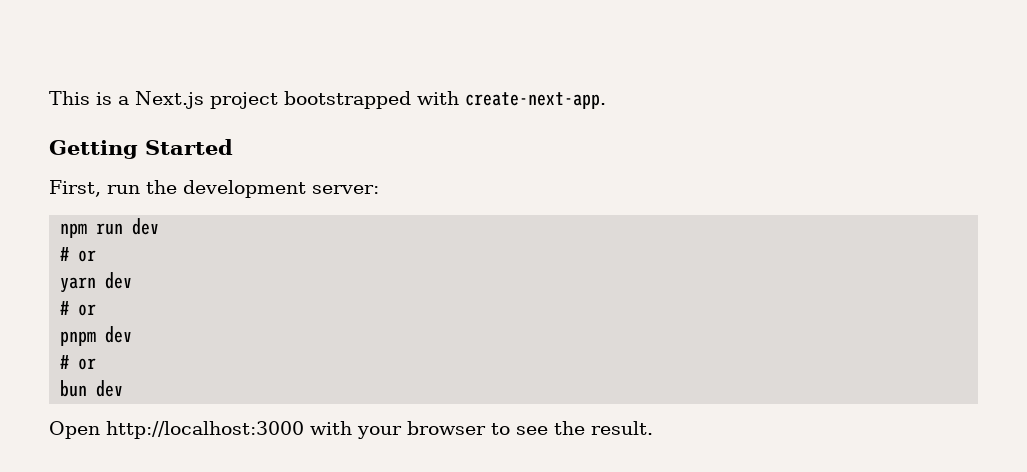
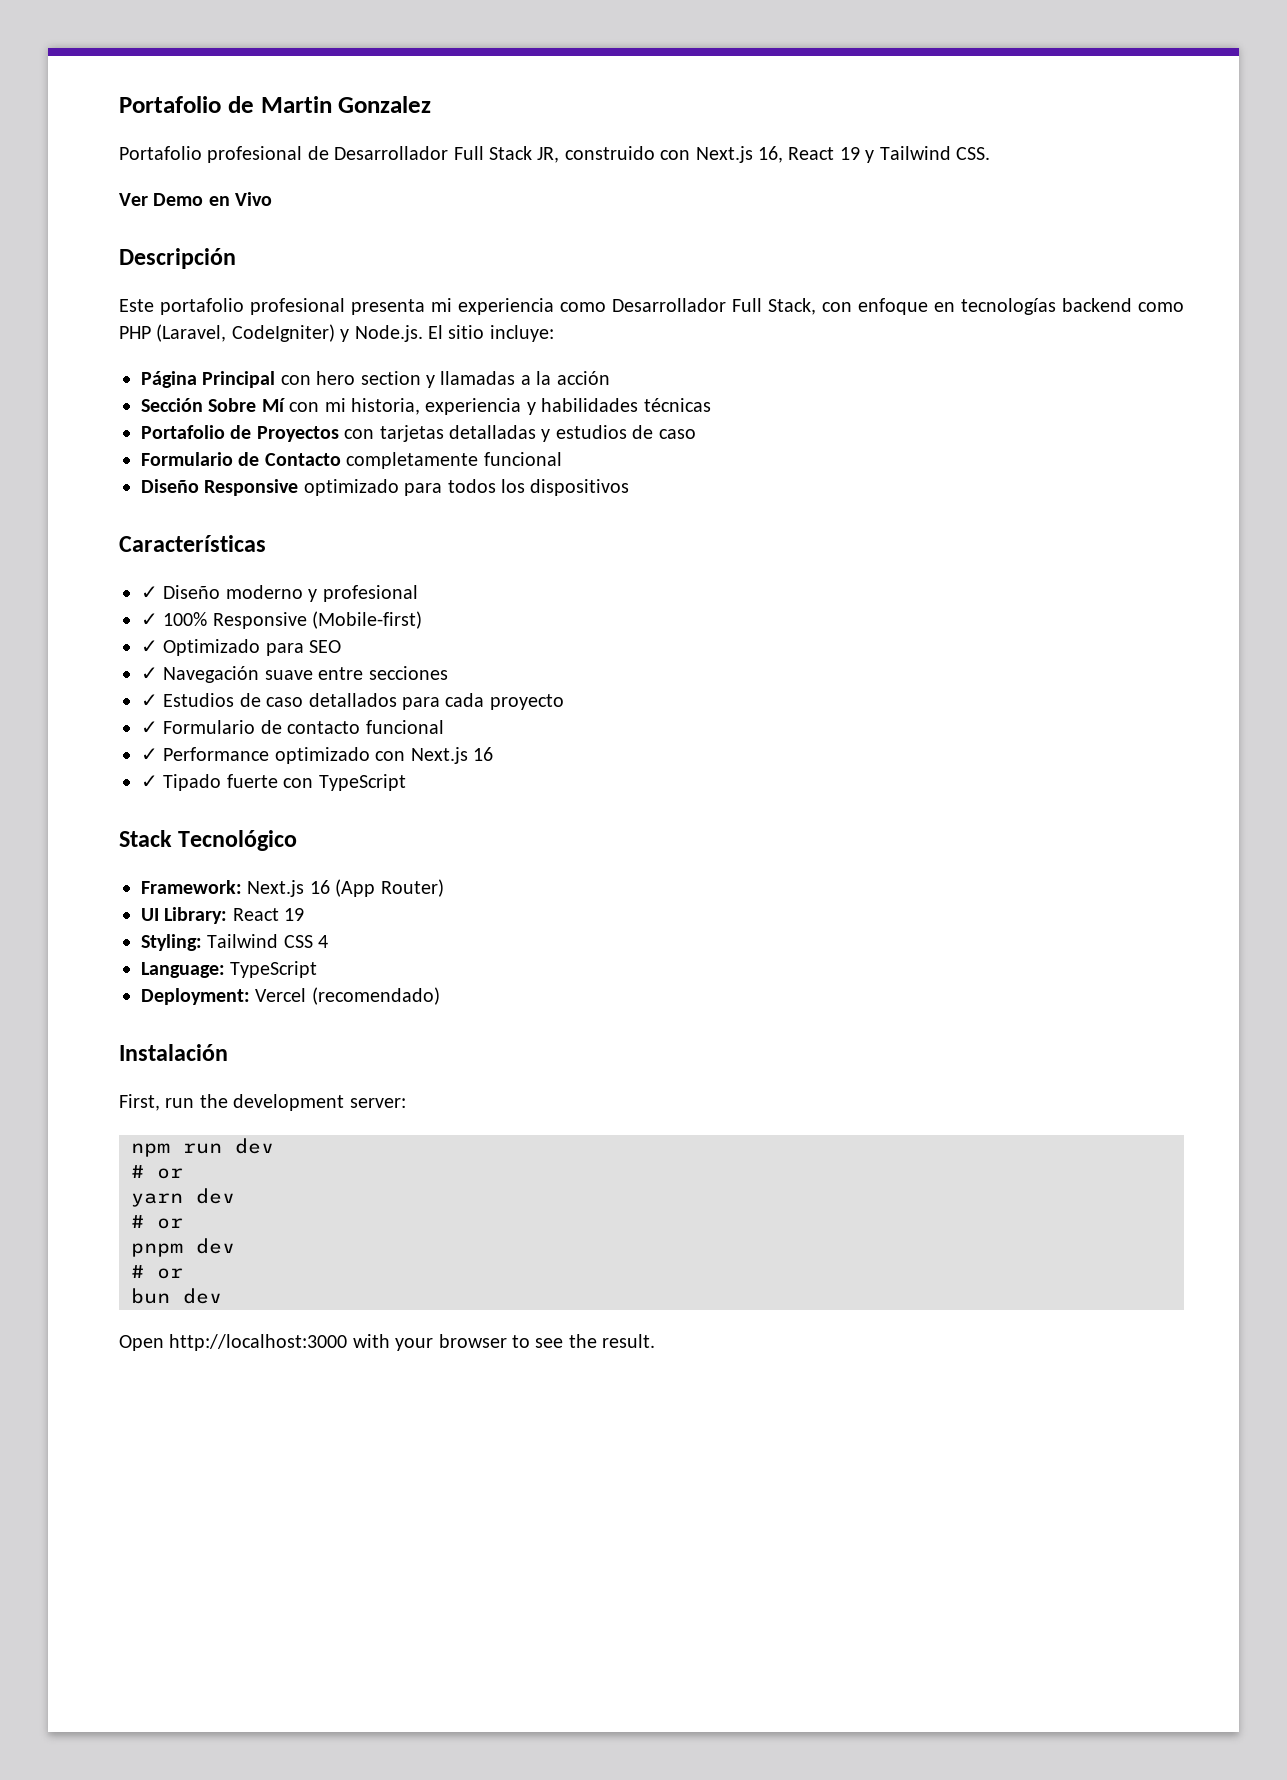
- This is a Next.js project bootstrapped with create-next-app.
- Getting Started
+ Portafolio de Martin Gonzalez
+ Portafolio profesional de Desarrollador Full Stack JR, construido con Next.js 16, React 19 y Tailwind CSS.
+ Ver Demo en Vivo
+ Descripción
+ Este portafolio profesional presenta mi experiencia como Desarrollador Full Stack, con enfoque en tecnologías backend como PHP (Laravel, CodeIgniter) y Node.js. El sitio incluye:
+ Página Principal con hero section y llamadas a la acción
+ Sección Sobre Mí con mi historia, experiencia y habilidades técnicas
+ Portafolio de Proyectos con tarjetas detalladas y estudios de caso
+ Formulario de Contacto completamente funcional
+ Diseño Responsive optimizado para todos los dispositivos
+ Características
+ ✓ Diseño moderno y profesional
+ ✓ 100% Responsive (Mobile-first)
+ ✓ Optimizado para SEO
+ ✓ Navegación suave entre secciones
+ ✓ Estudios de caso detallados para cada proyecto
+ ✓ Formulario de contacto funcional
+ ✓ Performance optimizado con Next.js 16
+ ✓ Tipado fuerte con TypeScript
+ Stack Tecnológico
+ Framework: Next.js 16 (App Router)
+ UI Library: React 19
+ Styling: Tailwind CSS 4
+ Language: TypeScript
+ Deployment: Vercel (recomendado)
+ Instalación

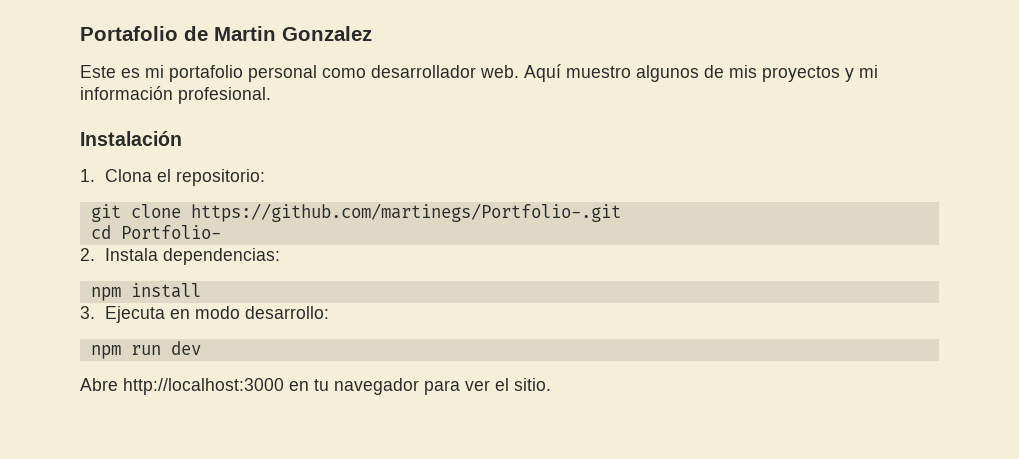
- Portafolio profesional de Desarrollador Full Stack JR, construido con Next.js 16, React 19 y Tailwind CSS.
- Ver Demo en Vivo
- Descripción
- Este portafolio profesional presenta mi experiencia como Desarrollador Full Stack, con enfoque en tecnologías backend como PHP (Laravel, CodeIgniter) y Node.js. El sitio incluye:
- Página Principal con hero section y llamadas a la acción
- Sección Sobre Mí con mi historia, experiencia y habilidades técnicas
- Portafolio de Proyectos con tarjetas detalladas y estudios de caso
- Formulario de Contacto completamente funcional
- Diseño Responsive optimizado para todos los dispositivos
- Características
- ✓ Diseño moderno y profesional
- ✓ 100% Responsive (Mobile-first)
- ✓ Optimizado para SEO
- ✓ Navegación suave entre secciones
- ✓ Estudios de caso detallados para cada proyecto
- ✓ Formulario de contacto funcional
- ✓ Performance optimizado con Next.js 16
- ✓ Tipado fuerte con TypeScript
- Stack Tecnológico
- Framework: Next.js 16 (App Router)
- UI Library: React 19
- Styling: Tailwind CSS 4
- Language: TypeScript
- Deployment: Vercel (recomendado)
+ Este es mi portafolio personal como desarrollador web. Aquí muestro algunos de mis proyectos y mi información profesional.
  Instalación
- First, run the development server:
+ 1. Clona el repositorio:
+ git clone https://github.com/martinegs/Portfolio-.git
+ cd Portfolio-
+ 2. Instala dependencias:
+ npm install
+ 3. Ejecuta en modo desarrollo:
  npm run dev
- # or
- yarn dev
- # or
- pnpm dev
- # or
- bun dev
- Open http://localhost:3000 with your browser to see the result.
+ Abre http://localhost:3000 en tu navegador para ver el sitio.

